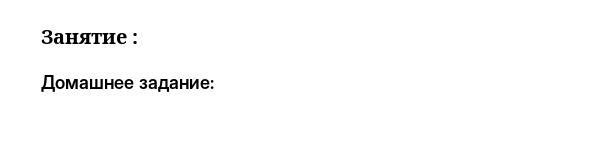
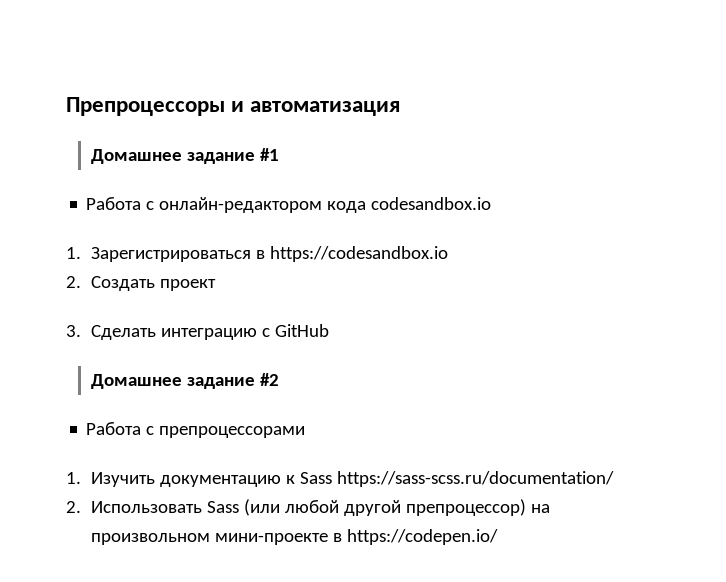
- Занятие :
- Домашнее задание:
+ Препроцессоры и автоматизация
+ Домашнее задание #1
+ Работа с онлайн-редактором кода codesandbox.io
+ 1. Зарегистрироваться в https://codesandbox.io
+ 2. Создать проект
+ 3. Сделать интеграцию с GitHub
+ Домашнее задание #2
+ Работа с препроцессорами
+ 1. Изучить документацию к Sass https://sass-scss.ru/documentation/
+ 2. Использовать Sass (или любой другой препроцессор) на произвольном мини-проекте в https://codepen.io/

